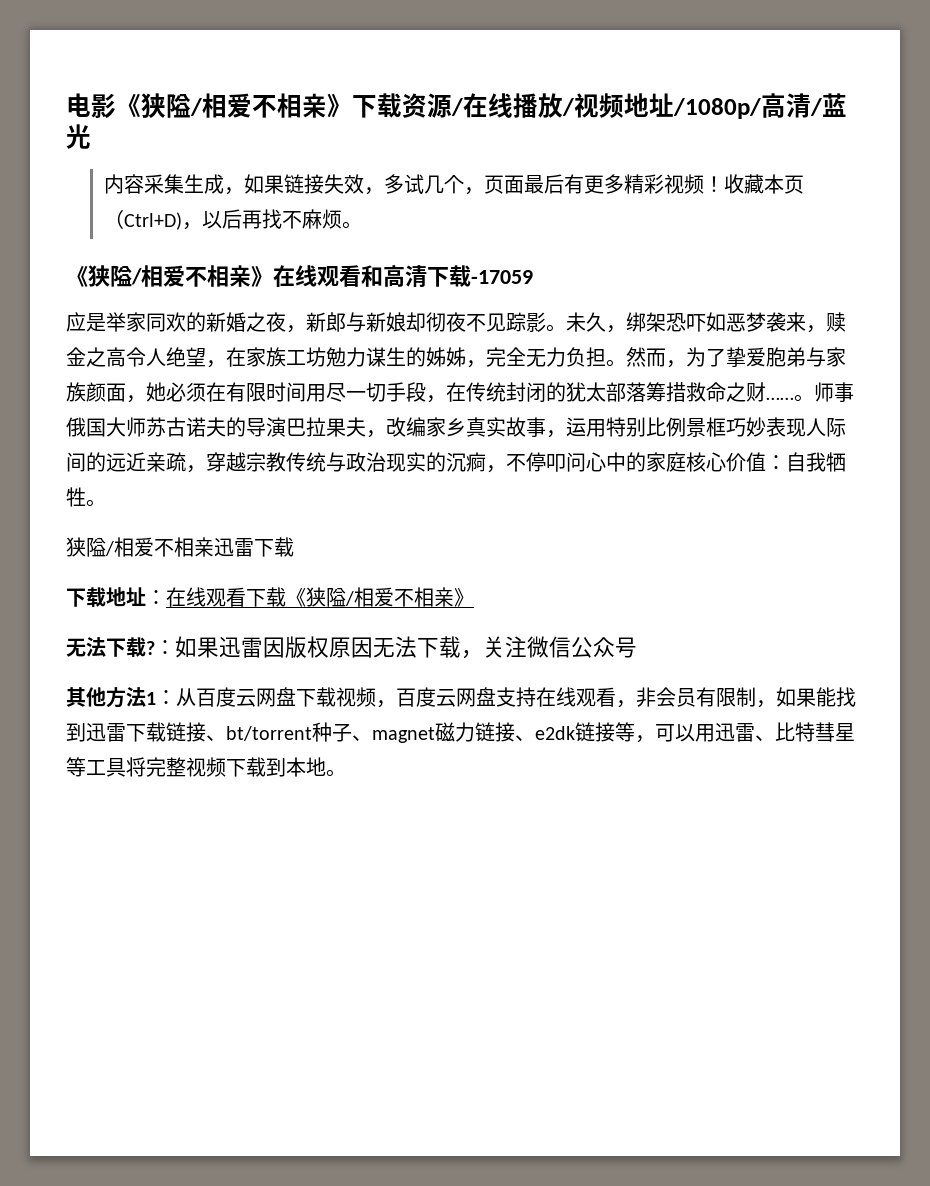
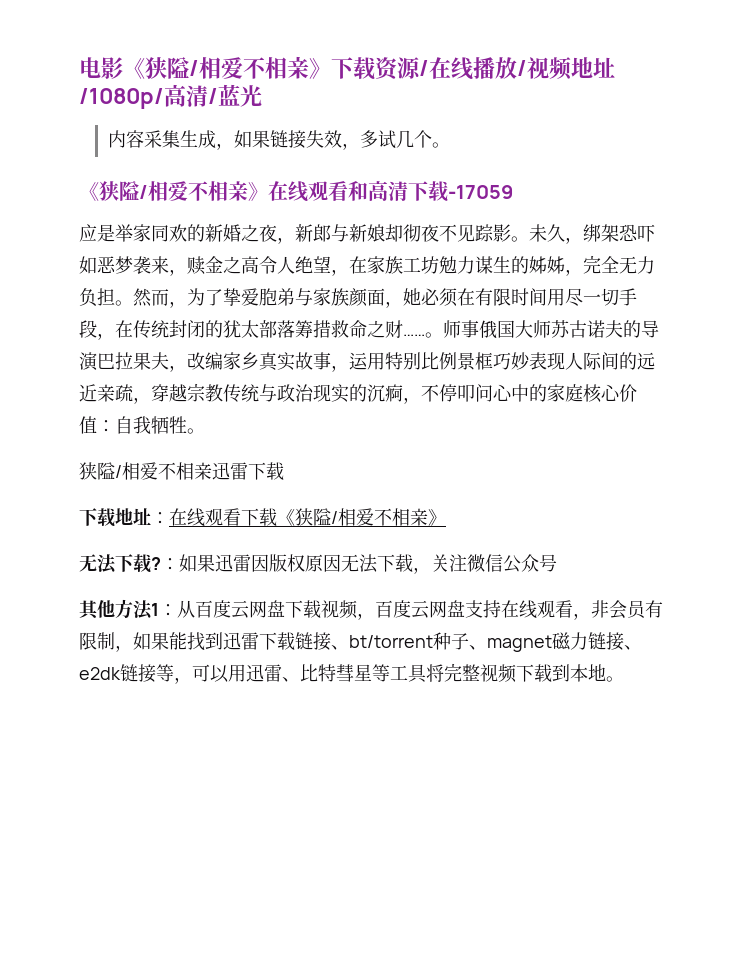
- 内容采集生成，如果链接失效，多试几个，页面最后有更多精彩视频！收藏本页（Ctrl+D)，以后再找不麻烦。
+ 内容采集生成，如果链接失效，多试几个。

